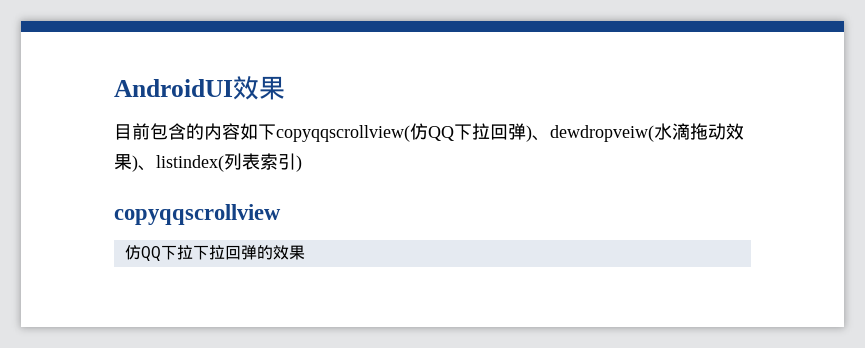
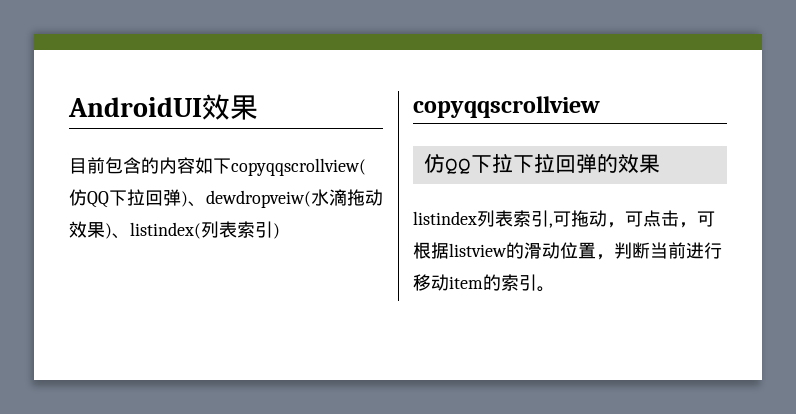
+ listindex列表索引,可拖动，可点击，可根据listview的滑动位置，判断当前进行移动item的索引。

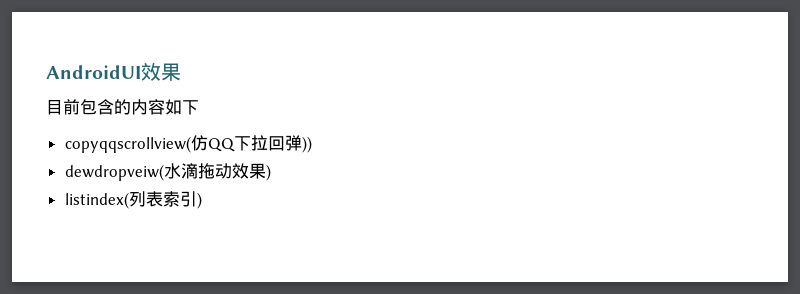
- 目前包含的内容如下copyqqscrollview(仿QQ下拉回弹)、dewdropveiw(水滴拖动效果)、listindex(列表索引)
+ 目前包含的内容如下
+ copyqqscrollview(仿QQ下拉回弹))
+ dewdropveiw(水滴拖动效果)
+ listindex(列表索引)
- copyqqscrollview
- 仿QQ下拉下拉回弹的效果
- listindex列表索引,可拖动，可点击，可根据listview的滑动位置，判断当前进行移动item的索引。

